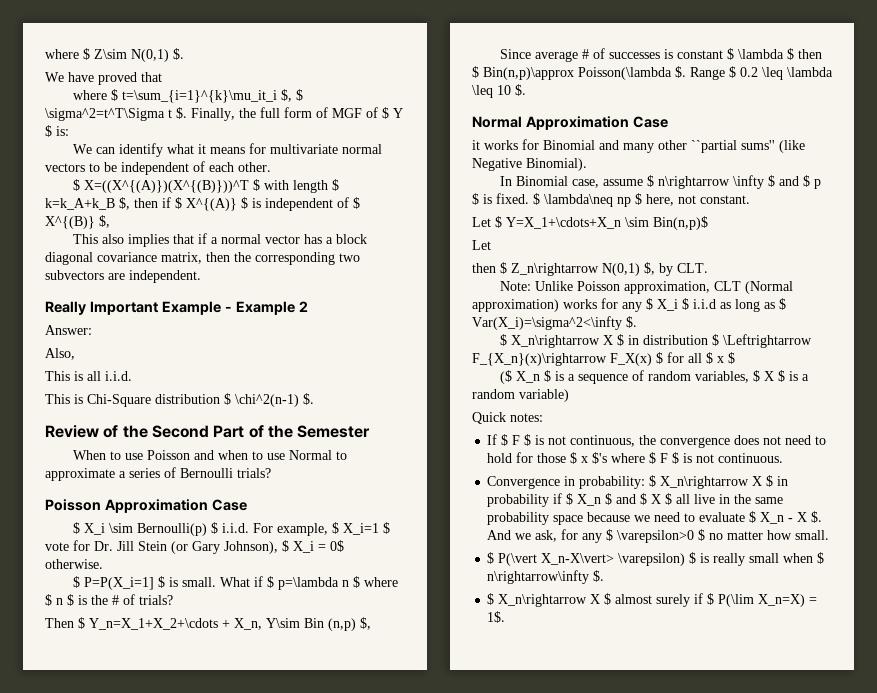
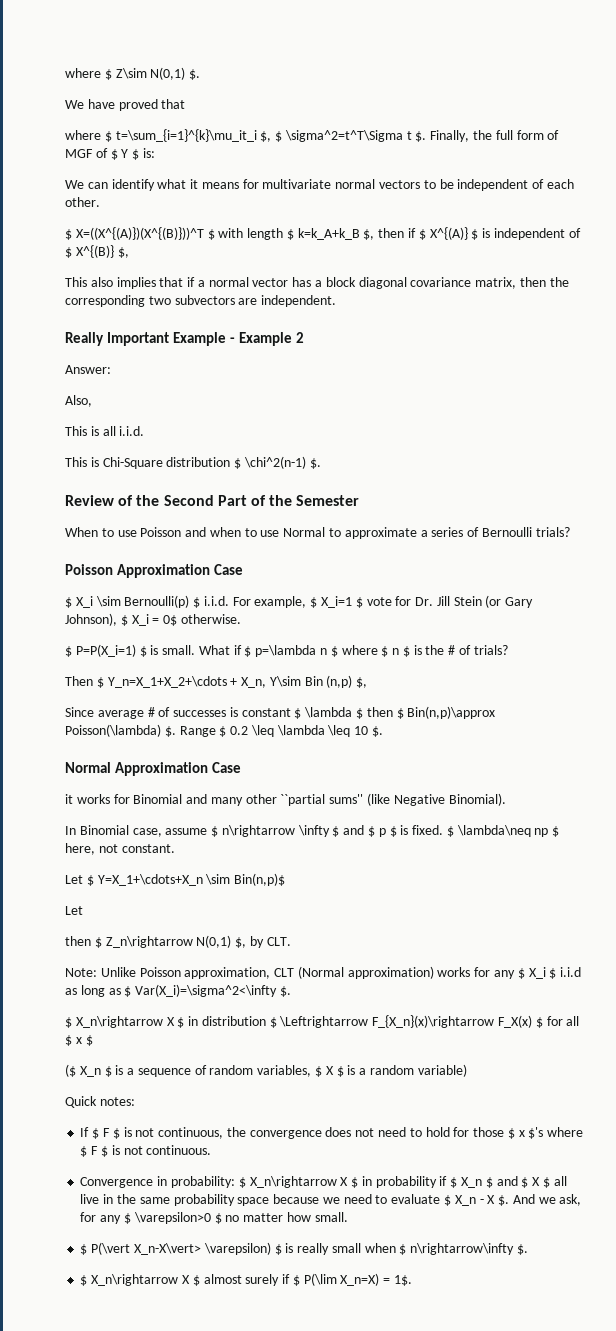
- $ P=P(X_i=1] $ is small.
+ $ P=P(X_i=1) $ is small.
- Since average # of successes is constant $ \lambda $ then $ Bin(n,p)\approx Poisson(\lambda $.
+ Since average # of successes is constant $ \lambda $ then $ Bin(n,p)\approx Poisson(\lambda) $.

